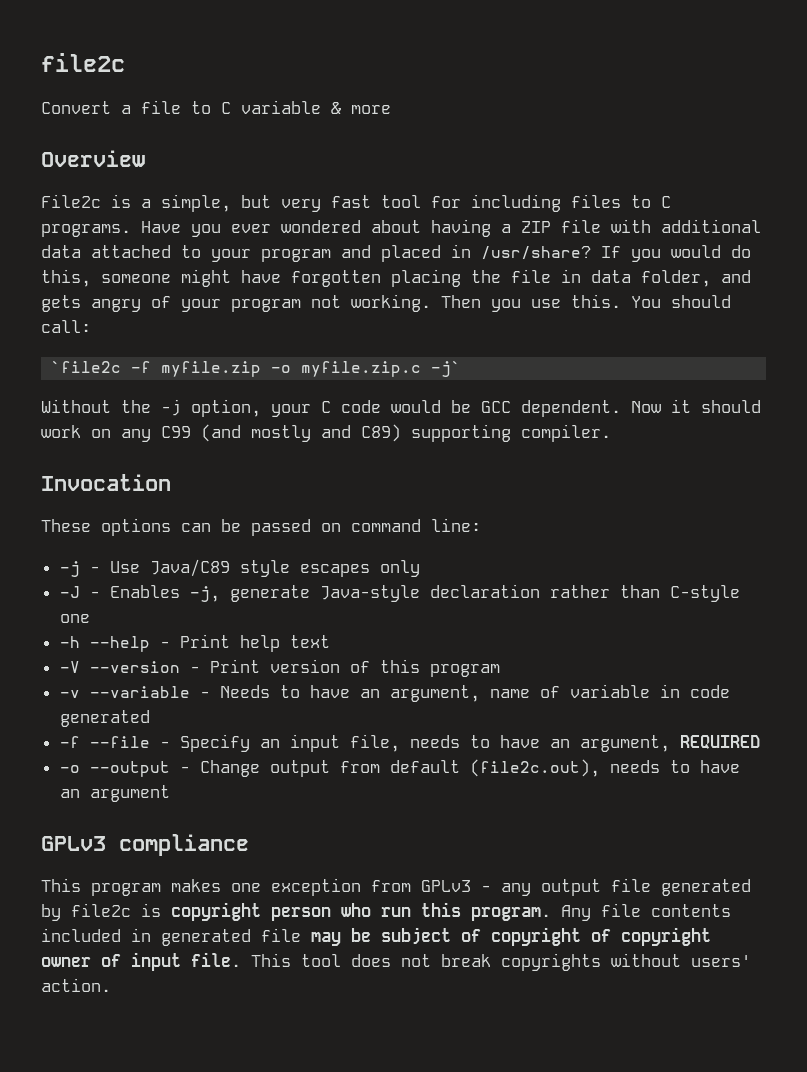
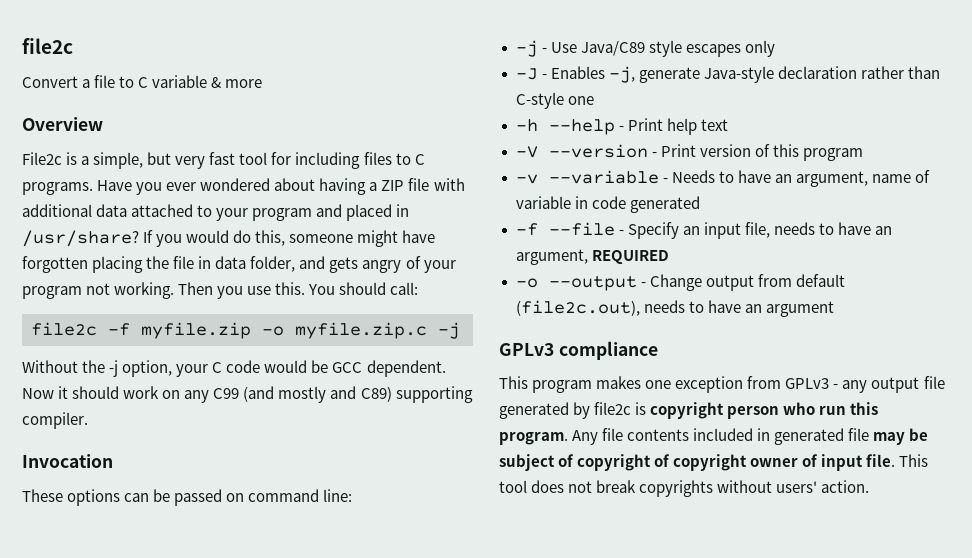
- `file2c -f myfile.zip -o myfile.zip.c -j`
+ file2c -f myfile.zip -o myfile.zip.c -j

